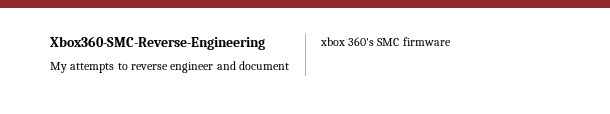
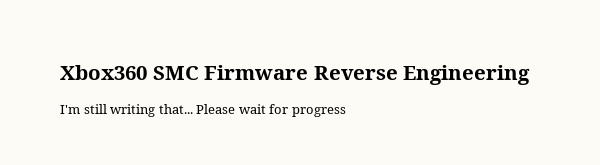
- Xbox360-SMC-Reverse-Engineering
- My attempts to reverse engineer and document xbox 360's SMC firmware
+ Xbox360 SMC Firmware Reverse Engineering
+ I'm still writing that... Please wait for progress

